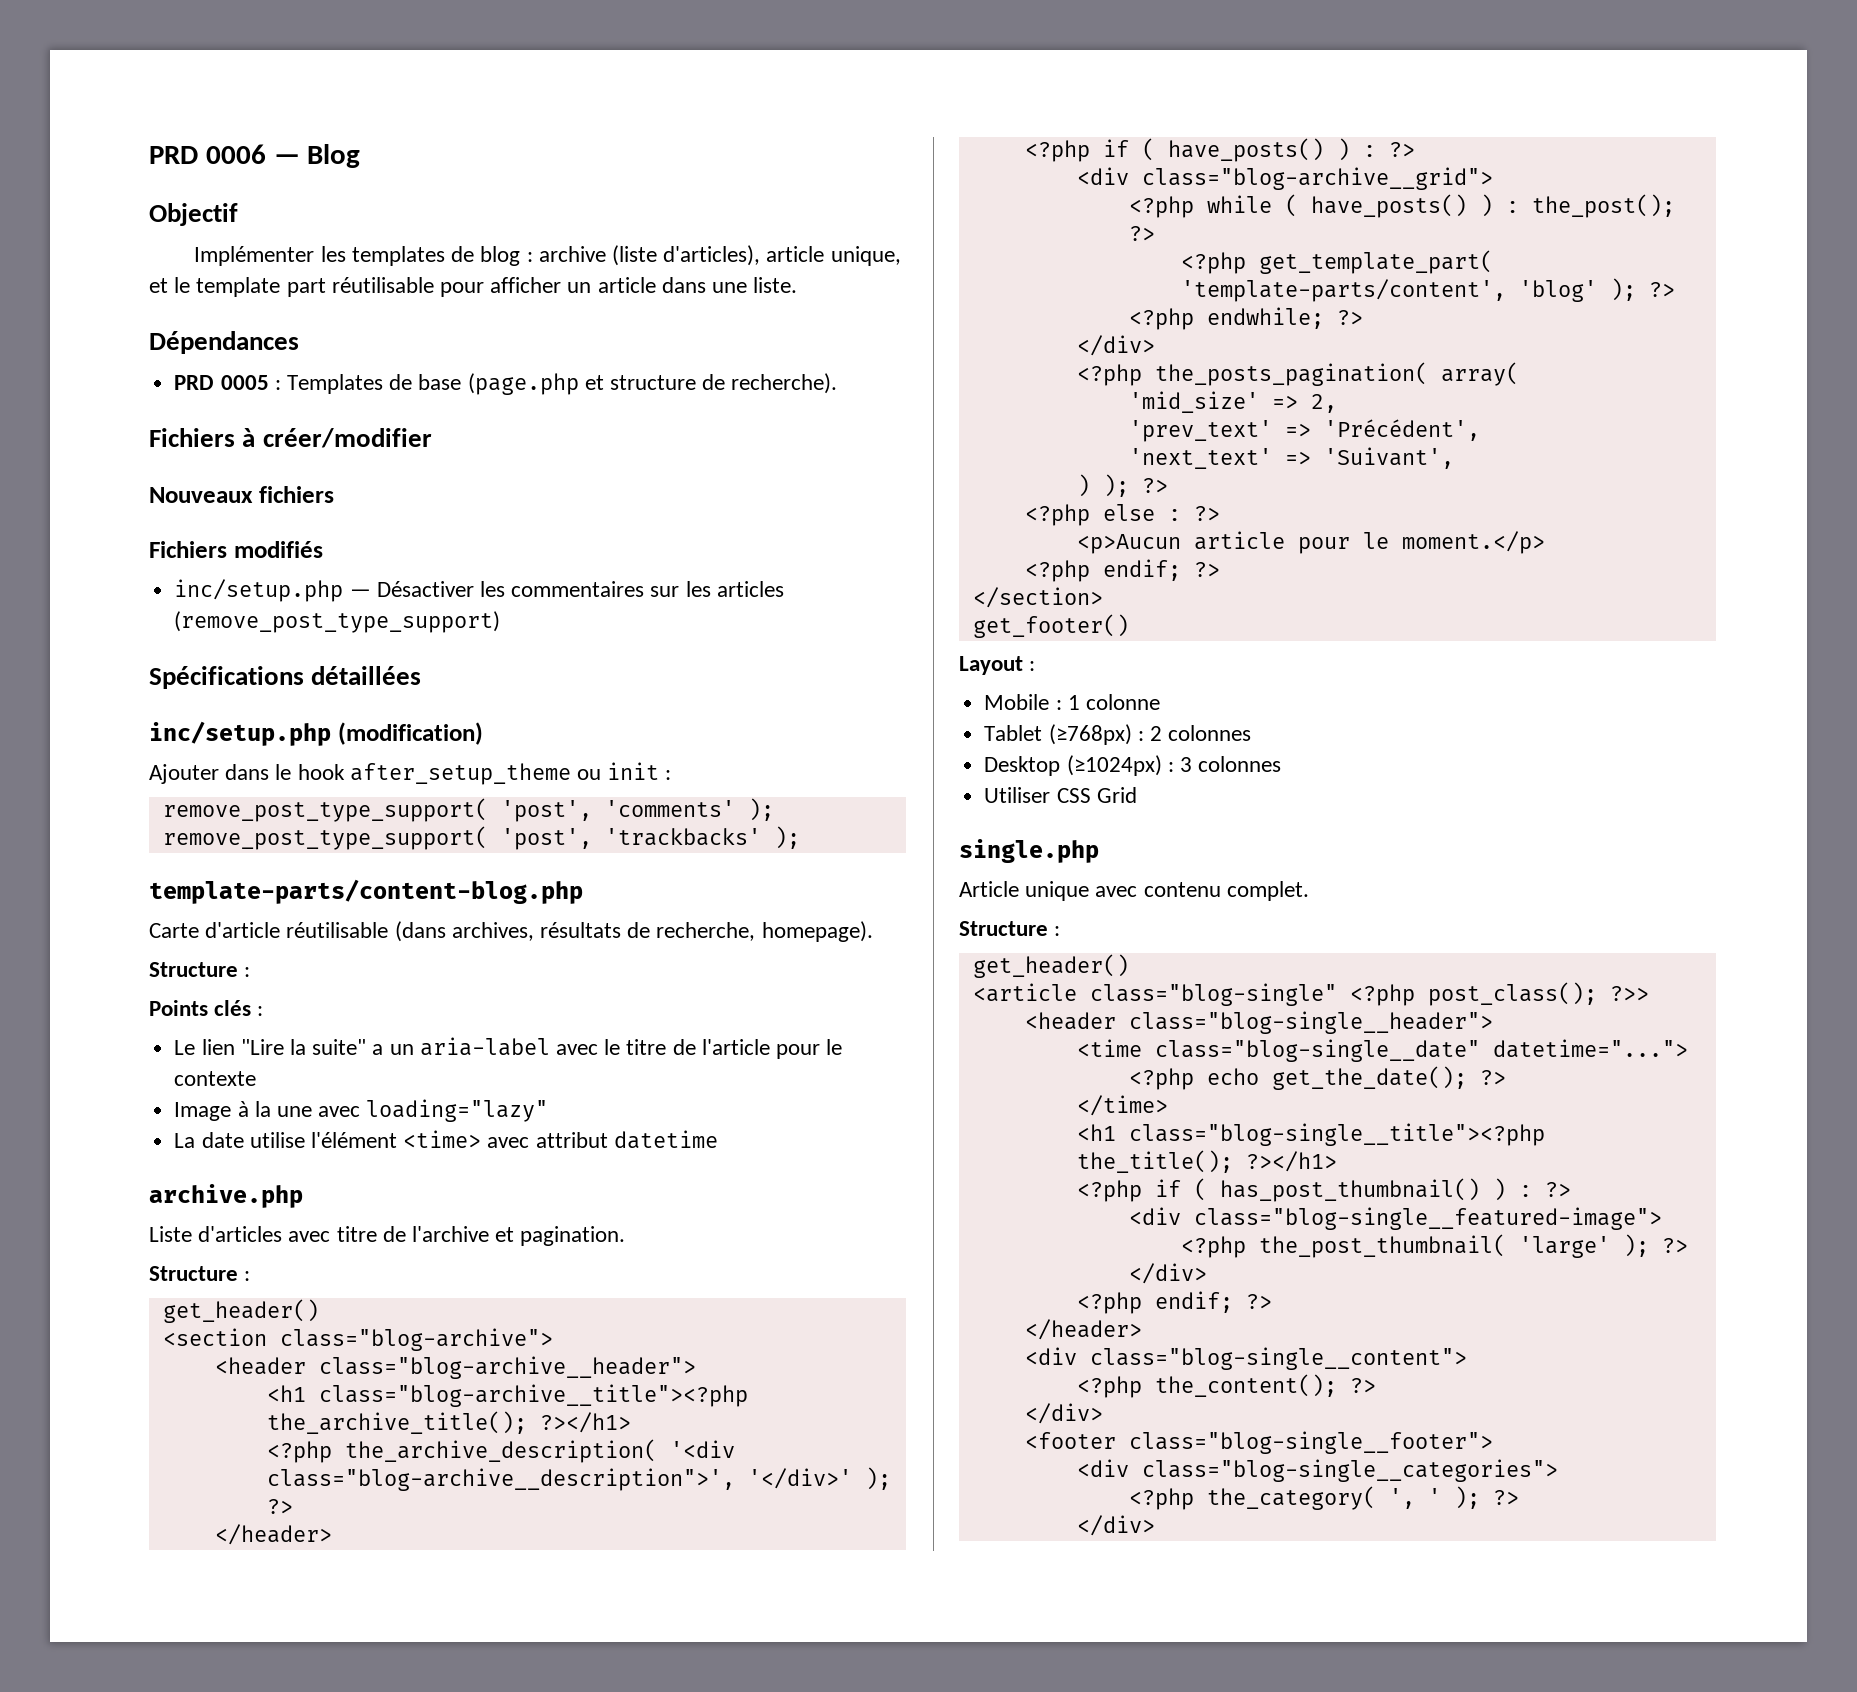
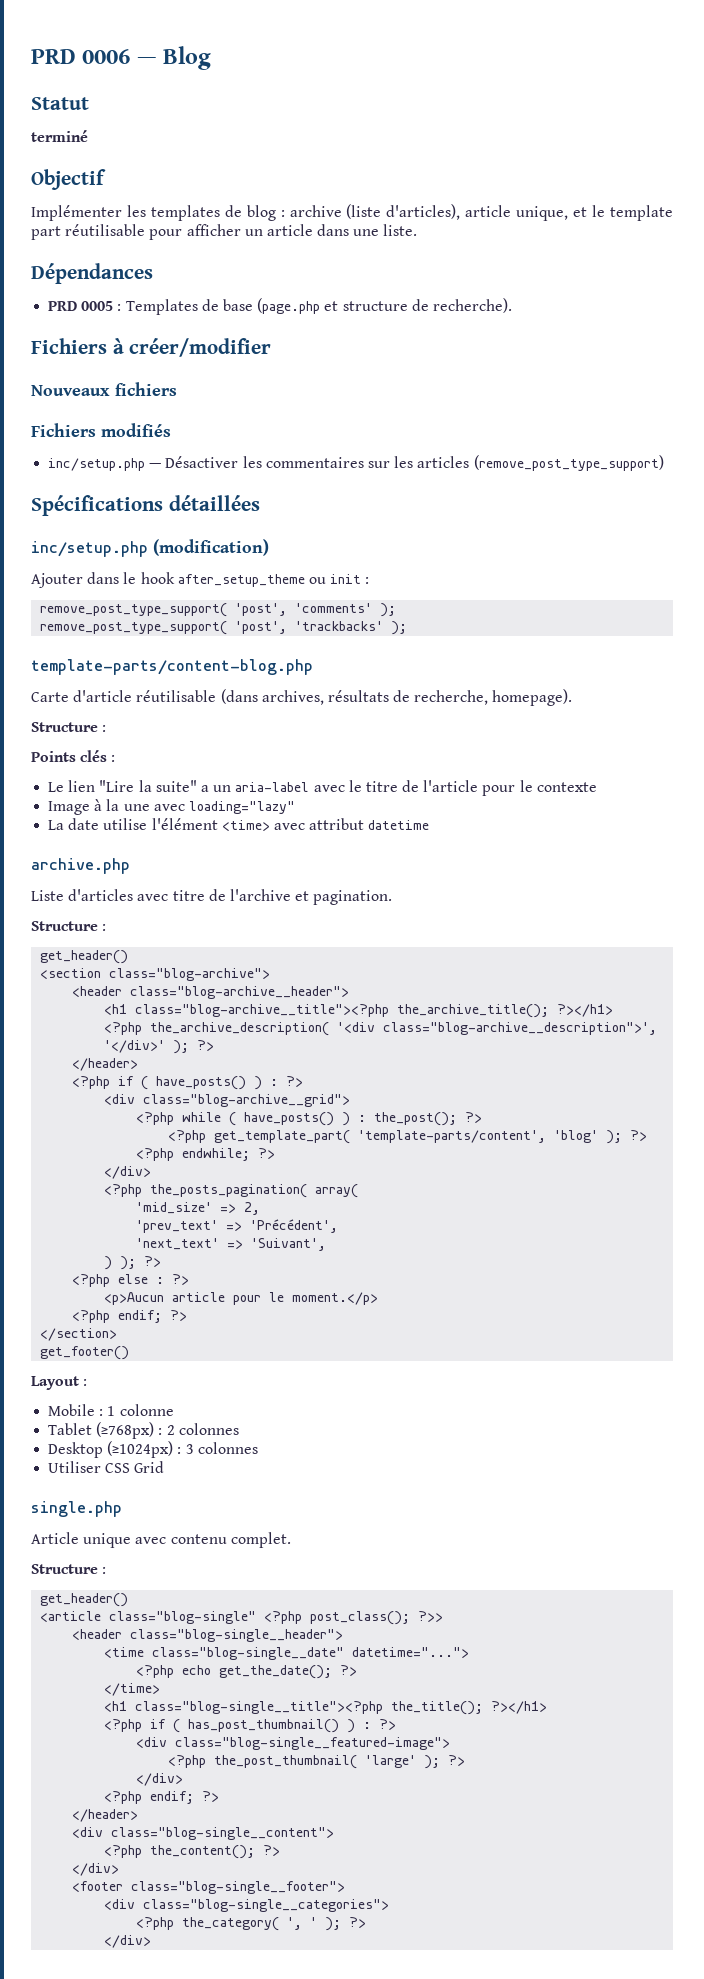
+ Statut
+ terminé

